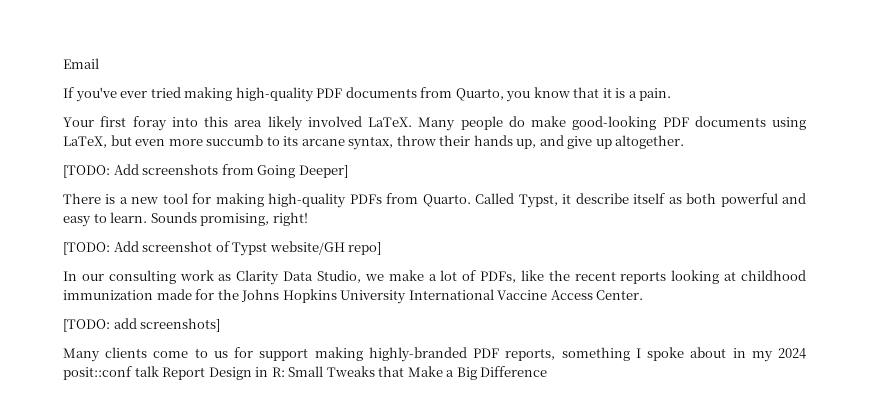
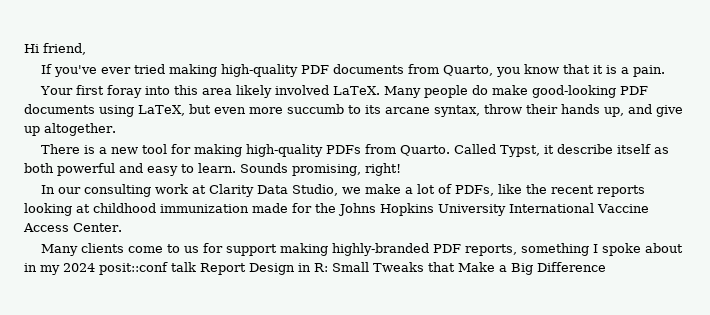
- Email
+ Hi friend,
- [TODO: Add screenshots from Going Deeper]
- [TODO: Add screenshot of Typst website/GH repo]
- In our consulting work as Clarity Data Studio, we make a lot of PDFs, like the recent reports looking at childhood immunization made for the Johns Hopkins University International Vaccine Access Center.
+ In our consulting work at Clarity Data Studio, we make a lot of PDFs, like the recent reports looking at childhood immunization made for the Johns Hopkins University International Vaccine Access Center.
- [TODO: add screenshots]

